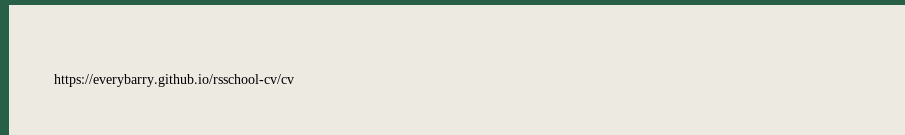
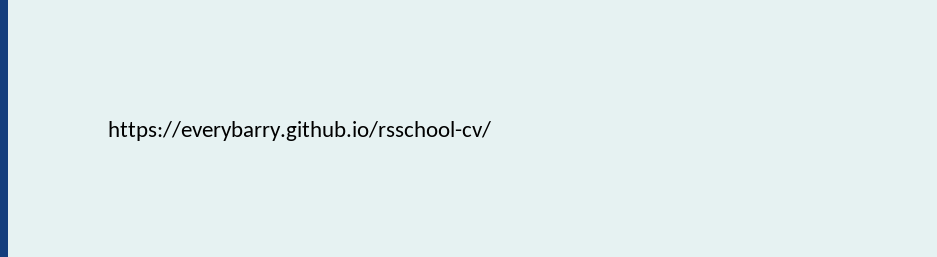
- https://everybarry.github.io/rsschool-cv/cv
+ https://everybarry.github.io/rsschool-cv/

